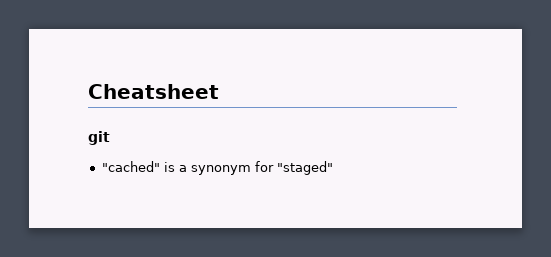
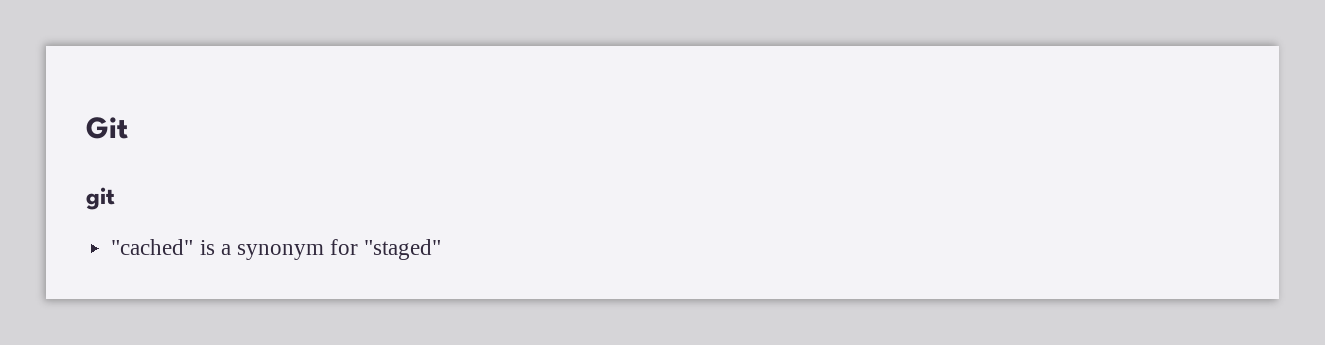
- Cheatsheet
+ Git

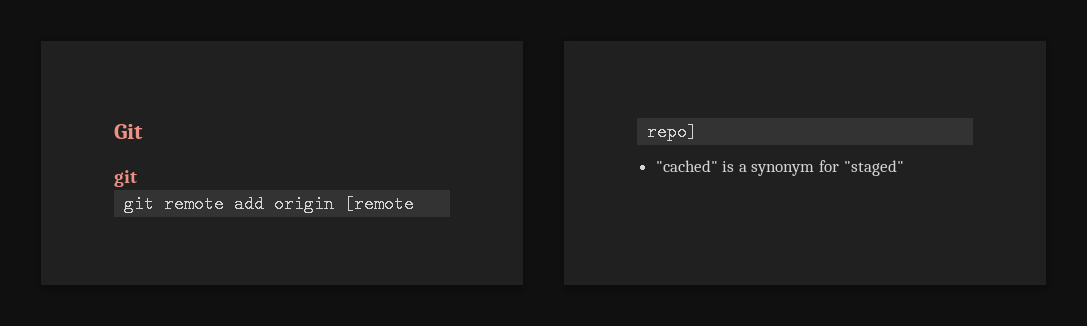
+ git remote add origin [remote repo]

